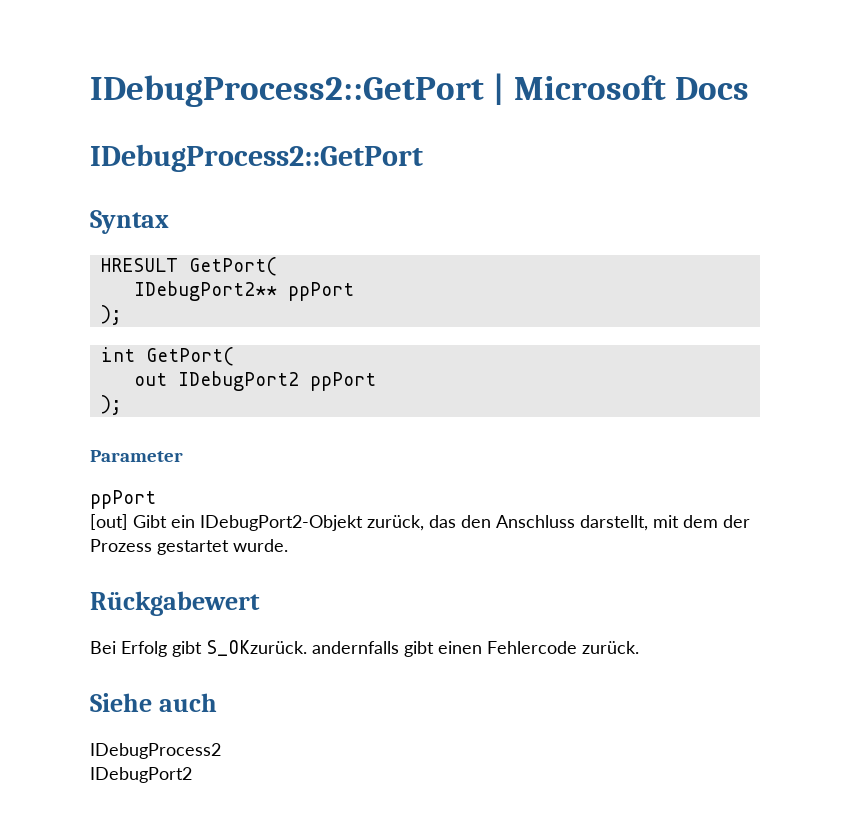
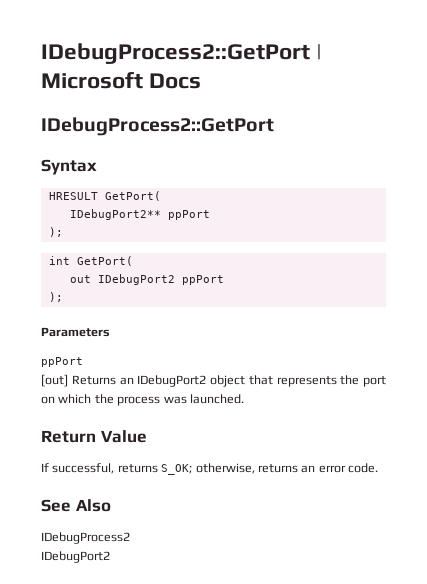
- Parameter
+ Parameters
- [out] Gibt ein IDebugPort2-Objekt zurück, das den Anschluss darstellt, mit dem der Prozess gestartet wurde.
- Rückgabewert
- Bei Erfolg gibt S_OKzurück. andernfalls gibt einen Fehlercode zurück.
- Siehe auch
+ [out] Returns an IDebugPort2 object that represents the port on which the process was launched.
+ Return Value
+ If successful, returns S_OK; otherwise, returns an error code.
+ See Also

